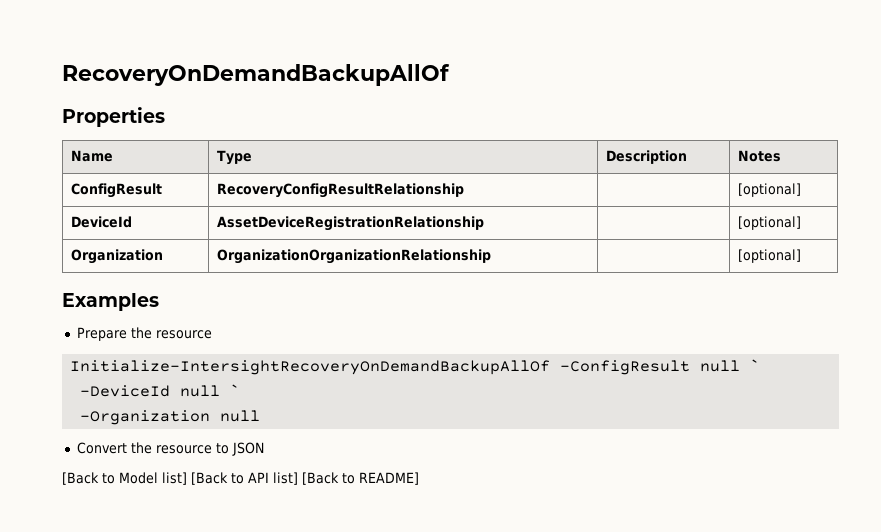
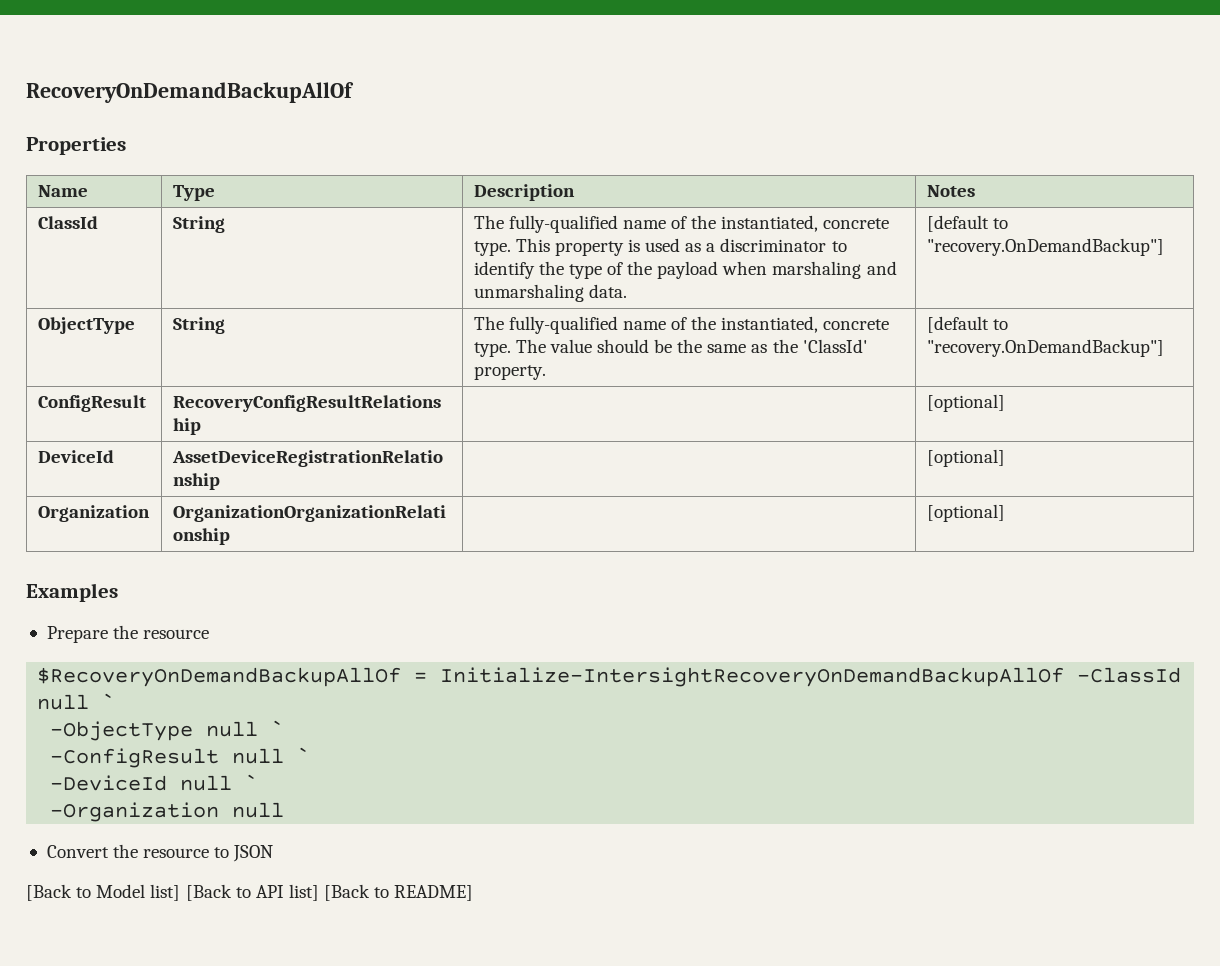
+ ClassId | String | The fully-qualified name of the instantiated, concrete type. This property is used as a discriminator to identify the type of the payload when marshaling and unmarshaling data. | [default to "recovery.OnDemandBackup"]
+ ObjectType | String | The fully-qualified name of the instantiated, concrete type. The value should be the same as the 'ClassId' property. | [default to "recovery.OnDemandBackup"]
- Initialize-IntersightRecoveryOnDemandBackupAllOf -ConfigResult null `
+ $RecoveryOnDemandBackupAllOf = Initialize-IntersightRecoveryOnDemandBackupAllOf -ClassId null `
+ -ObjectType null `
+ -ConfigResult null `

